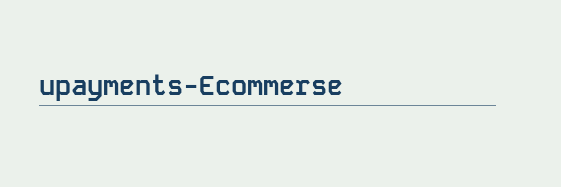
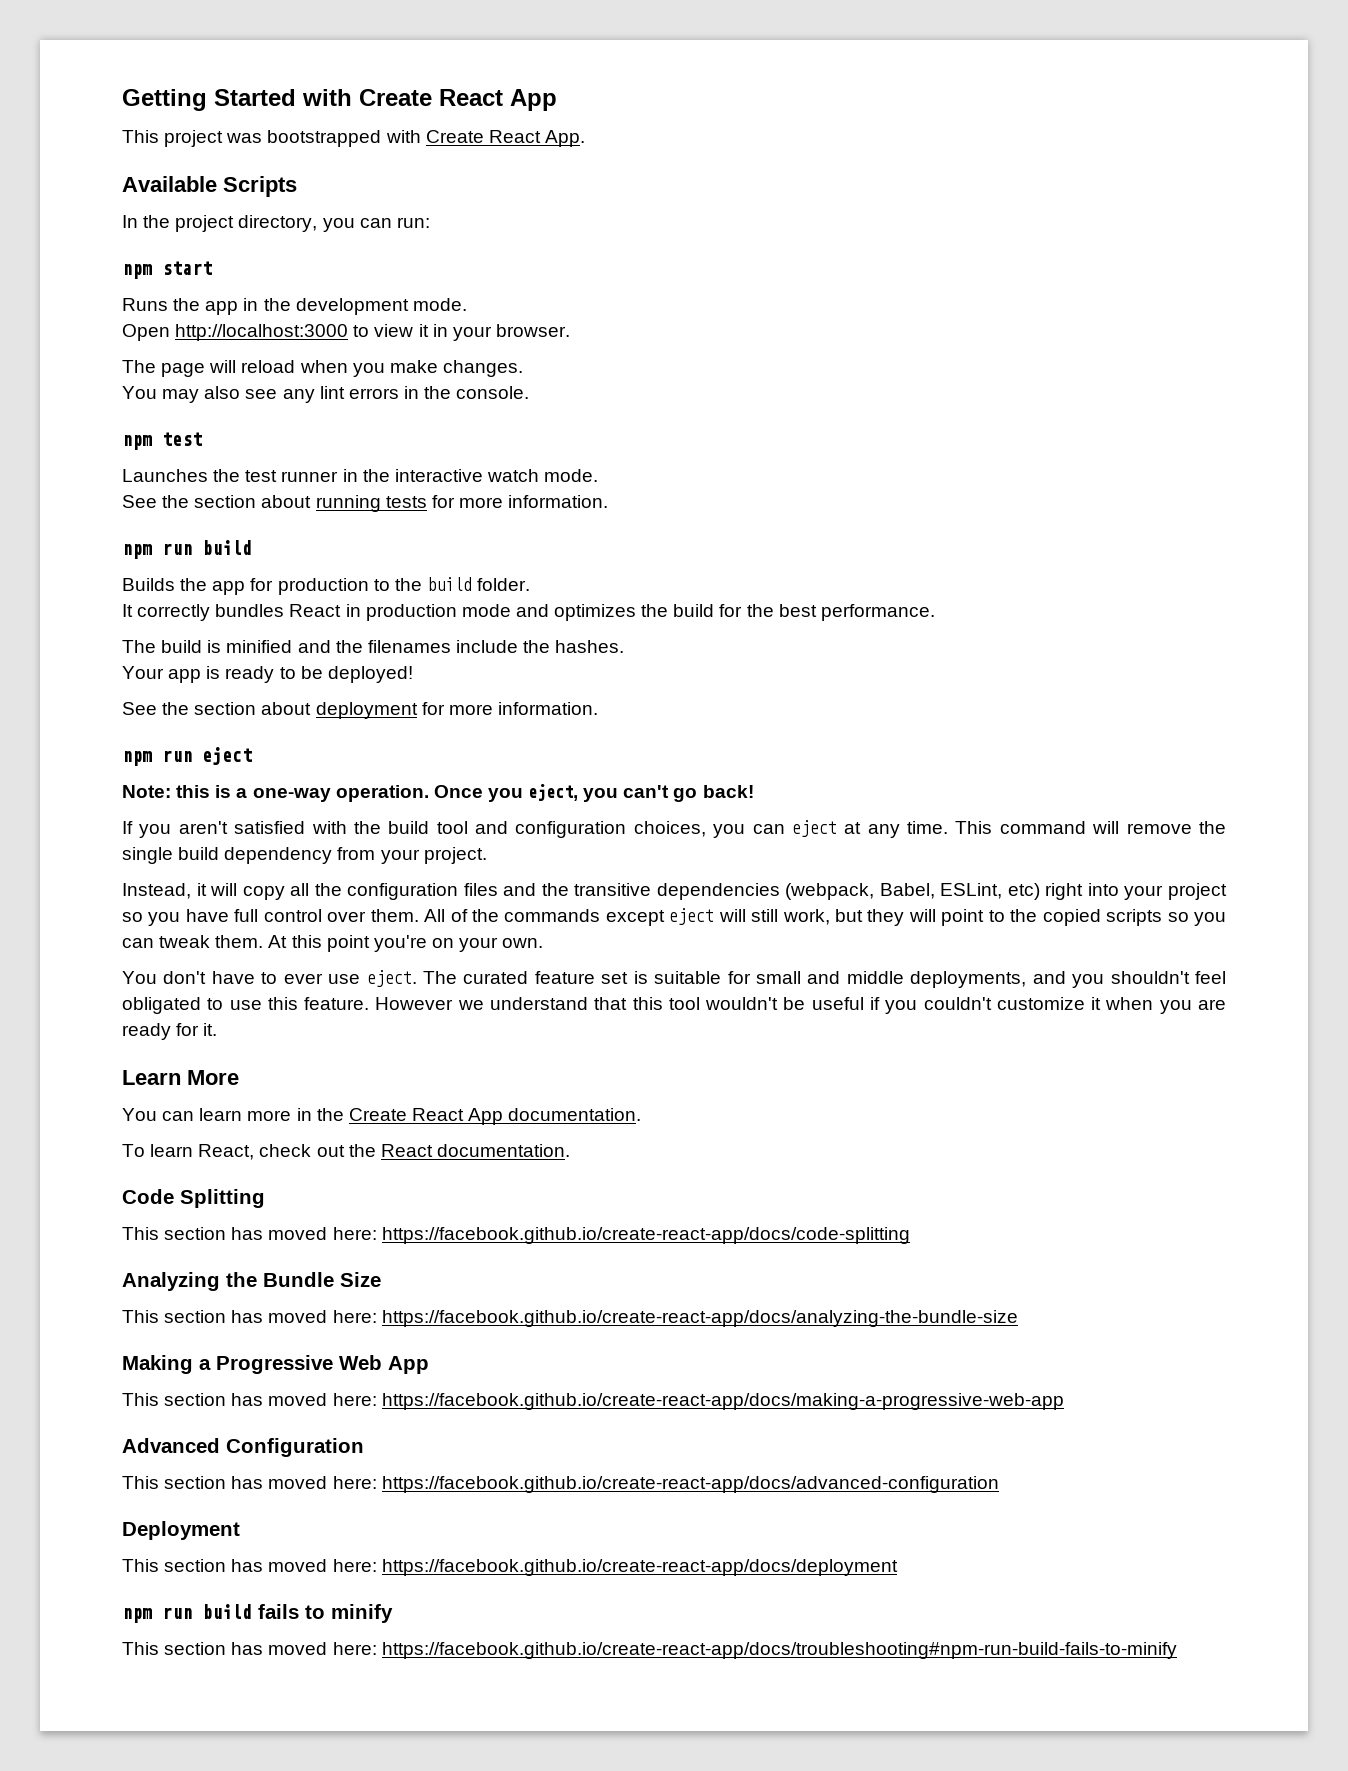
- upayments-Ecommerse
+ Getting Started with Create React App
+ This project was bootstrapped with Create React App.
+ Available Scripts
+ In the project directory, you can run:
+ npm start
+ Runs the app in the development mode.
+ Open http://localhost:3000 to view it in your browser.
+ The page will reload when you make changes.
+ You may also see any lint errors in the console.
+ npm test
+ Launches the test runner in the interactive watch mode.
+ See the section about running tests for more information.
+ npm run build
+ Builds the app for production to the build folder.
+ It correctly bundles React in production mode and optimizes the build for the best performance.
+ The build is minified and the filenames include the hashes.
+ Your app is ready to be deployed!
+ See the section about deployment for more information.
+ npm run eject
+ Note: this is a one-way operation. Once you eject, you can't go back!
+ If you aren't satisfied with the build tool and configuration choices, you can eject at any time. This command will remove the single build dependency from your project.
+ Instead, it will copy all the configuration files and the transitive dependencies (webpack, Babel, ESLint, etc) right into your project so you have full control over them. All of the commands except eject will still work, but they will point to the copied scripts so you can tweak them. At this point you're on your own.
+ You don't have to ever use eject. The curated feature set is suitable for small and middle deployments, and you shouldn't feel obligated to use this feature. However we understand that this tool wouldn't be useful if you couldn't customize it when you are ready for it.
+ Learn More
+ You can learn more in the Create React App documentation.
+ To learn React, check out the React documentation.
+ Code Splitting
+ This section has moved here: https://facebook.github.io/create-react-app/docs/code-splitting
+ Analyzing the Bundle Size
+ This section has moved here: https://facebook.github.io/create-react-app/docs/analyzing-the-bundle-size
+ Making a Progressive Web App
+ This section has moved here: https://facebook.github.io/create-react-app/docs/making-a-progressive-web-app
+ Advanced Configuration
+ This section has moved here: https://facebook.github.io/create-react-app/docs/advanced-configuration
+ Deployment
+ This section has moved here: https://facebook.github.io/create-react-app/docs/deployment
+ npm run build fails to minify
+ This section has moved here: https://facebook.github.io/create-react-app/docs/troubleshooting#npm-run-build-fails-to-minify

